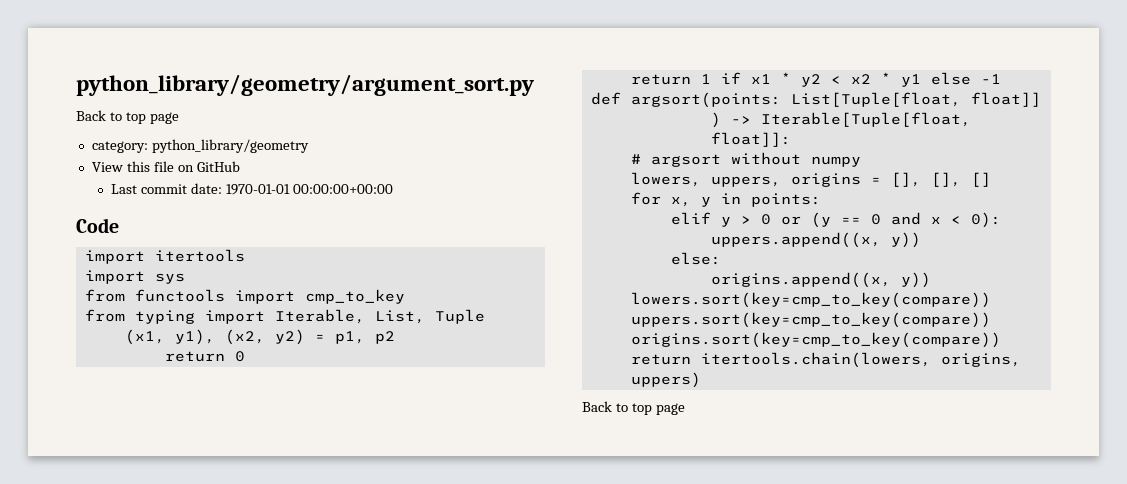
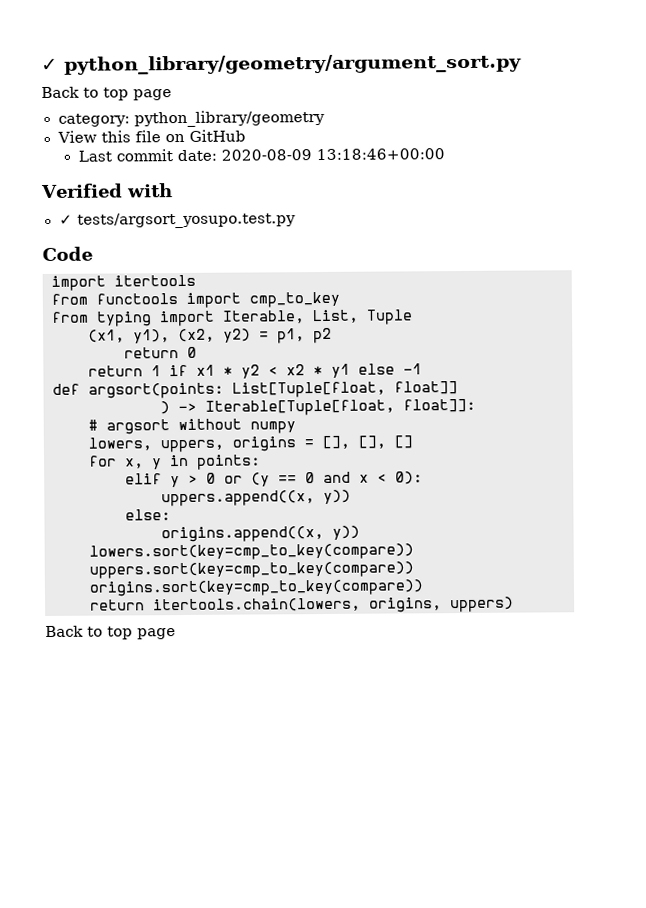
- python_library/geometry/argument_sort.py
+ ✓ python_library/geometry/argument_sort.py
- Last commit date: 1970-01-01 00:00:00+00:00
+ Last commit date: 2020-08-09 13:18:46+00:00
+ Verified with
+ ✓ tests/argsort_yosupo.test.py
- import sys

